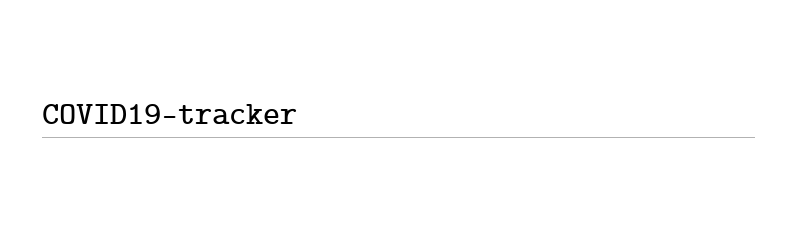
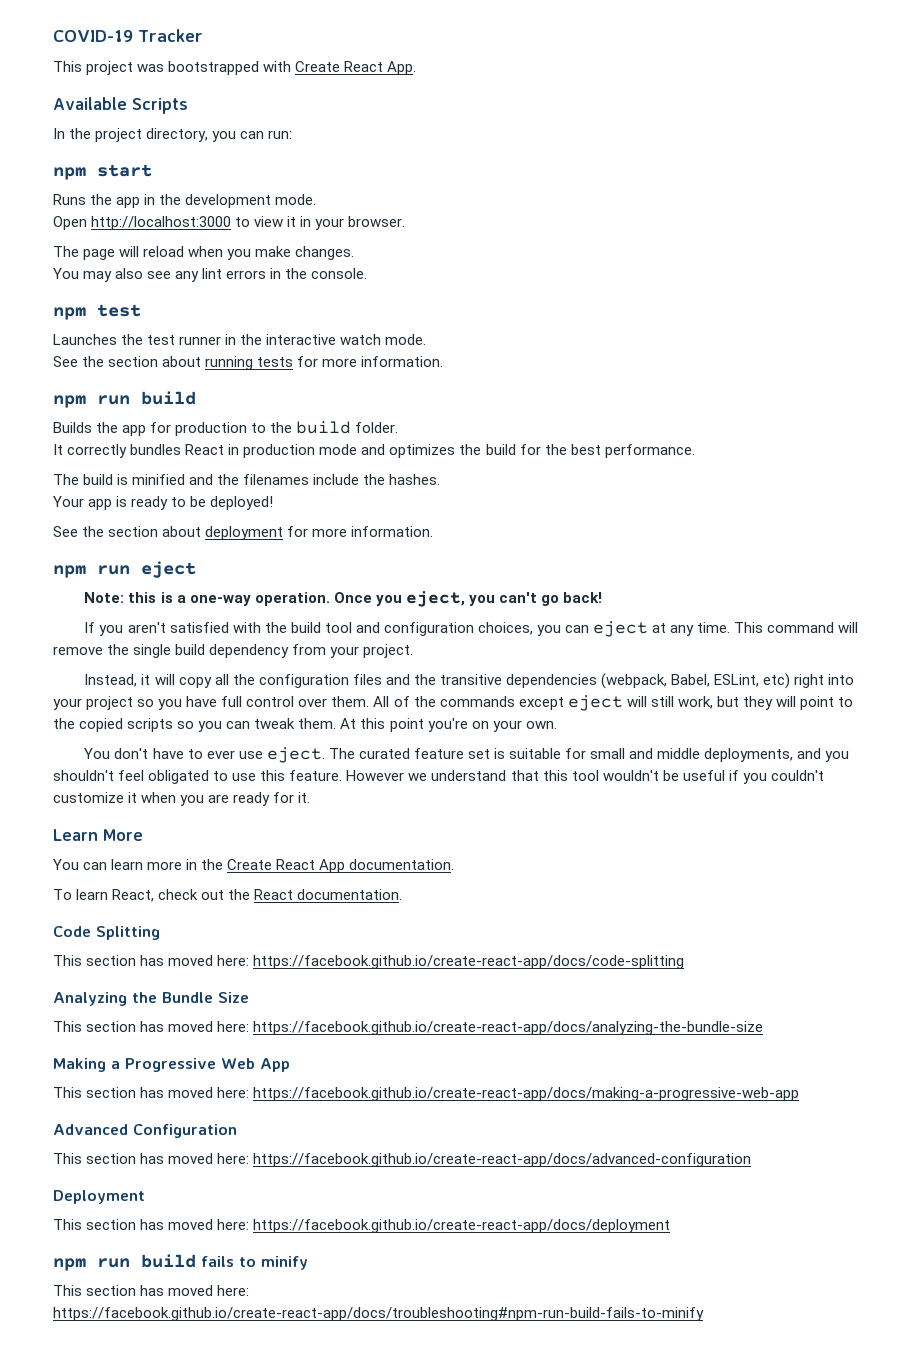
- COVID19-tracker
+ COVID-19 Tracker
+ This project was bootstrapped with Create React App.
+ Available Scripts
+ In the project directory, you can run:
+ npm start
+ Runs the app in the development mode.
+ Open http://localhost:3000 to view it in your browser.
+ The page will reload when you make changes.
+ You may also see any lint errors in the console.
+ npm test
+ Launches the test runner in the interactive watch mode.
+ See the section about running tests for more information.
+ npm run build
+ Builds the app for production to the build folder.
+ It correctly bundles React in production mode and optimizes the build for the best performance.
+ The build is minified and the filenames include the hashes.
+ Your app is ready to be deployed!
+ See the section about deployment for more information.
+ npm run eject
+ Note: this is a one-way operation. Once you eject, you can't go back!
+ If you aren't satisfied with the build tool and configuration choices, you can eject at any time. This command will remove the single build dependency from your project.
+ Instead, it will copy all the configuration files and the transitive dependencies (webpack, Babel, ESLint, etc) right into your project so you have full control over them. All of the commands except eject will still work, but they will point to the copied scripts so you can tweak them. At this point you're on your own.
+ You don't have to ever use eject. The curated feature set is suitable for small and middle deployments, and you shouldn't feel obligated to use this feature. However we understand that this tool wouldn't be useful if you couldn't customize it when you are ready for it.
+ Learn More
+ You can learn more in the Create React App documentation.
+ To learn React, check out the React documentation.
+ Code Splitting
+ This section has moved here: https://facebook.github.io/create-react-app/docs/code-splitting
+ Analyzing the Bundle Size
+ This section has moved here: https://facebook.github.io/create-react-app/docs/analyzing-the-bundle-size
+ Making a Progressive Web App
+ This section has moved here: https://facebook.github.io/create-react-app/docs/making-a-progressive-web-app
+ Advanced Configuration
+ This section has moved here: https://facebook.github.io/create-react-app/docs/advanced-configuration
+ Deployment
+ This section has moved here: https://facebook.github.io/create-react-app/docs/deployment
+ npm run build fails to minify
+ This section has moved here: https://facebook.github.io/create-react-app/docs/troubleshooting#npm-run-build-fails-to-minify

